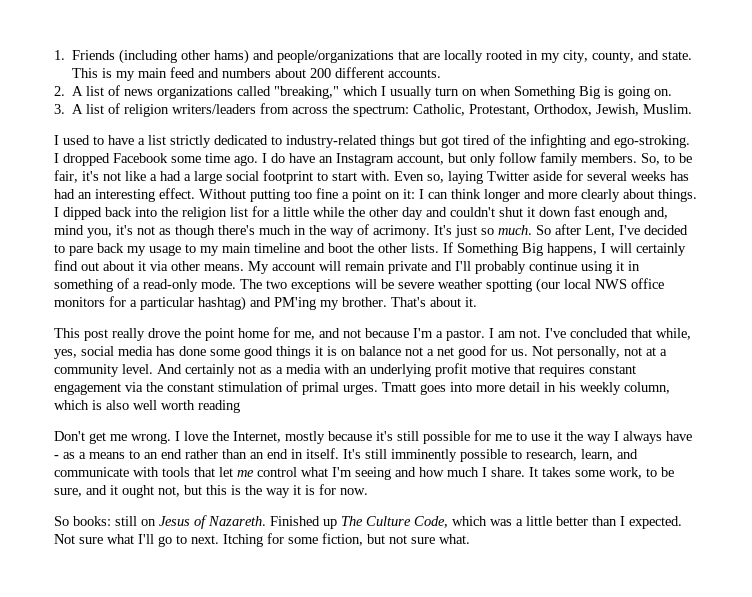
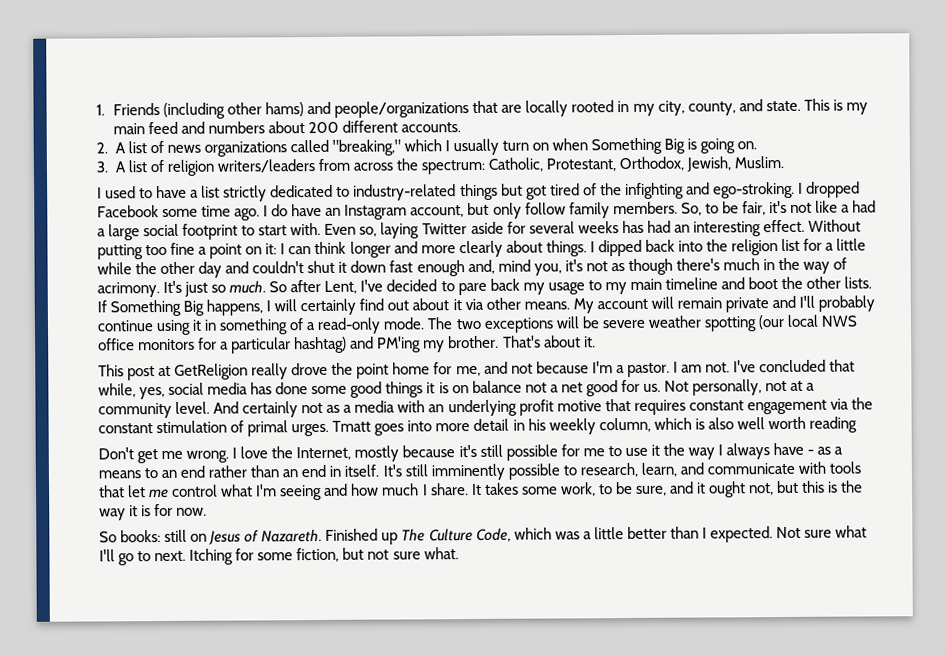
- This post really drove the point home for me, and not because I'm a pastor.
+ This post at GetReligion really drove the point home for me, and not because I'm a pastor.

